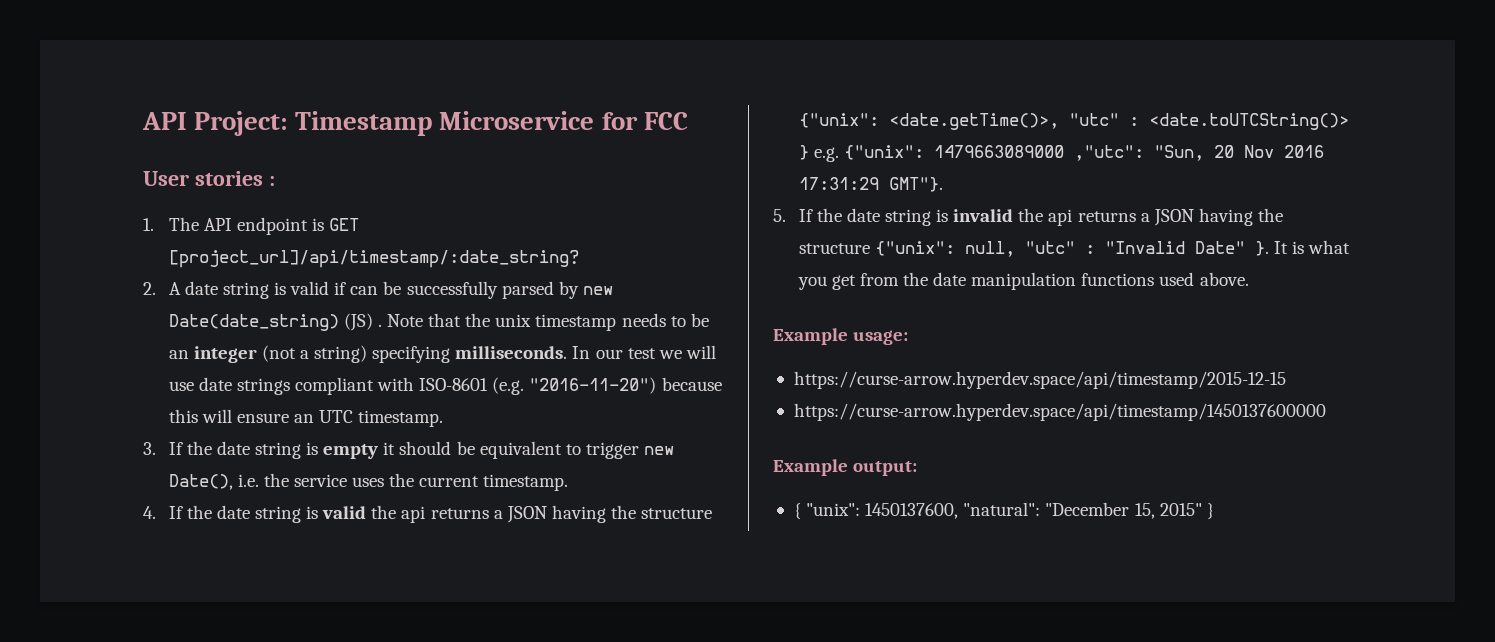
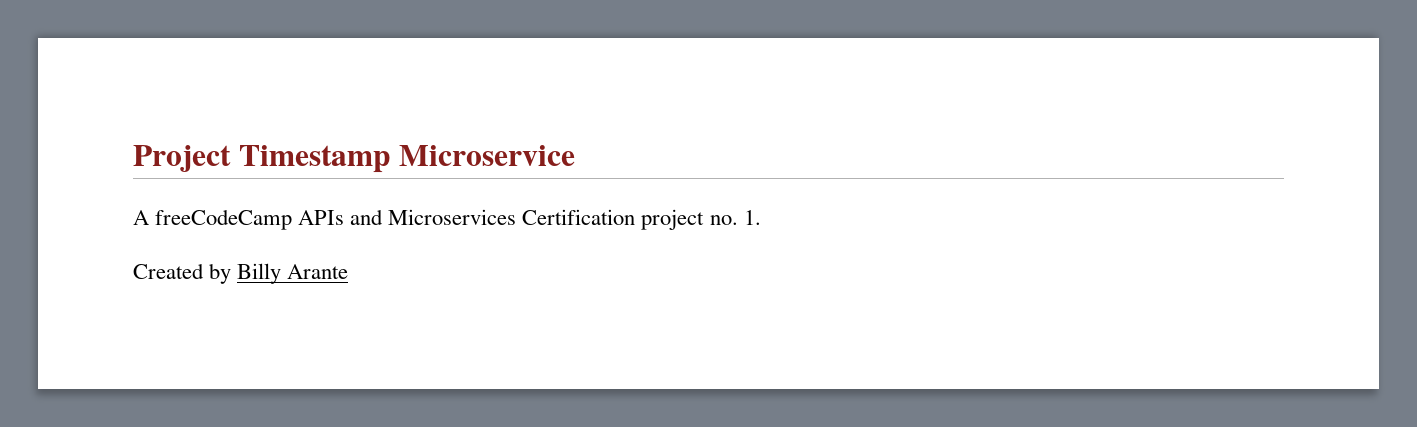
- API Project: Timestamp Microservice for FCC
- User stories :
- 1. The API endpoint is GET [project_url]/api/timestamp/:date_string?
- 2. A date string is valid if can be successfully parsed by new Date(date_string) (JS) . Note that the unix timestamp needs to be an integer (not a string) specifying milliseconds. In our test we will use date strings compliant with ISO-8601 (e.g. "2016-11-20") because this will ensure an UTC timestamp.
- 3. If the date string is empty it should be equivalent to trigger new Date(), i.e. the service uses the current timestamp.
- 4. If the date string is valid the api returns a JSON having the structure {"unix": <date.getTime()>, "utc" : <date.toUTCString()> } e.g. {"unix": 1479663089000 ,"utc": "Sun, 20 Nov 2016 17:31:29 GMT"}.
- 5. If the date string is invalid the api returns a JSON having the structure {"unix": null, "utc" : "Invalid Date" }. It is what you get from the date manipulation functions used above.
- Example usage:
- https://curse-arrow.hyperdev.space/api/timestamp/2015-12-15
- https://curse-arrow.hyperdev.space/api/timestamp/1450137600000
- Example output:
- { "unix": 1450137600, "natural": "December 15, 2015" }
+ Project Timestamp Microservice
+ A freeCodeCamp APIs and Microservices Certification project no. 1.
+ Created by Billy Arante

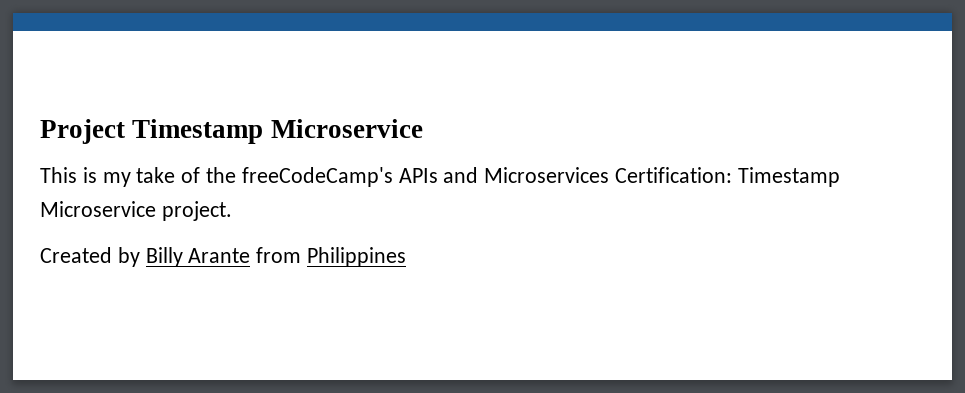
- A freeCodeCamp APIs and Microservices Certification project no. 1.
+ This is my take of the freeCodeCamp's APIs and Microservices Certification: Timestamp Microservice project.
- Created by Billy Arante
+ Created by Billy Arante from Philippines

